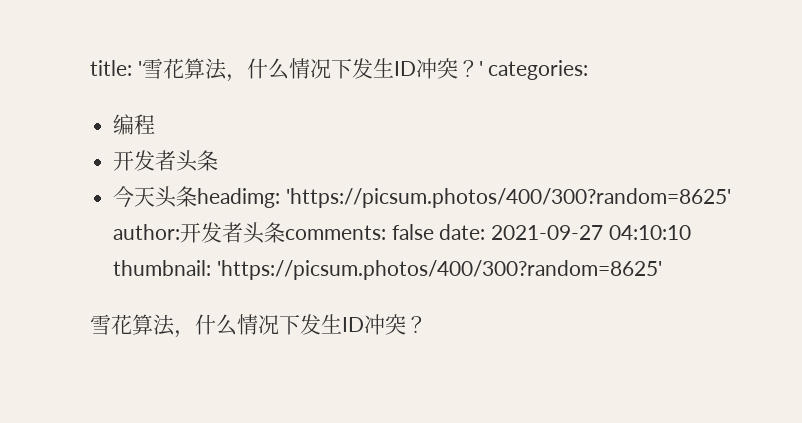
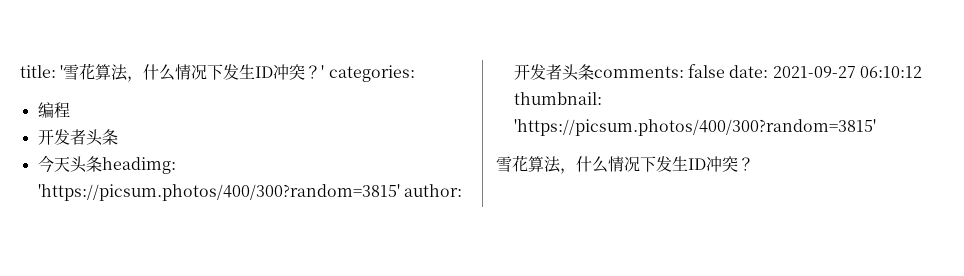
- 今天头条headimg: 'https://picsum.photos/400/300?random=8625' author:开发者头条comments: false date: 2021-09-27 04:10:10 thumbnail: 'https://picsum.photos/400/300?random=8625'
+ 今天头条headimg: 'https://picsum.photos/400/300?random=3815' author:开发者头条comments: false date: 2021-09-27 06:10:12 thumbnail: 'https://picsum.photos/400/300?random=3815'

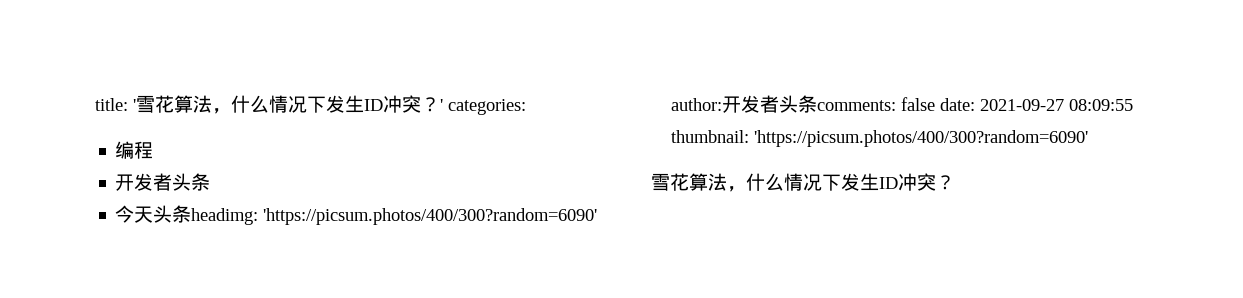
- 今天头条headimg: 'https://picsum.photos/400/300?random=3815' author:开发者头条comments: false date: 2021-09-27 06:10:12 thumbnail: 'https://picsum.photos/400/300?random=3815'
+ 今天头条headimg: 'https://picsum.photos/400/300?random=6090' author:开发者头条comments: false date: 2021-09-27 08:09:55 thumbnail: 'https://picsum.photos/400/300?random=6090'

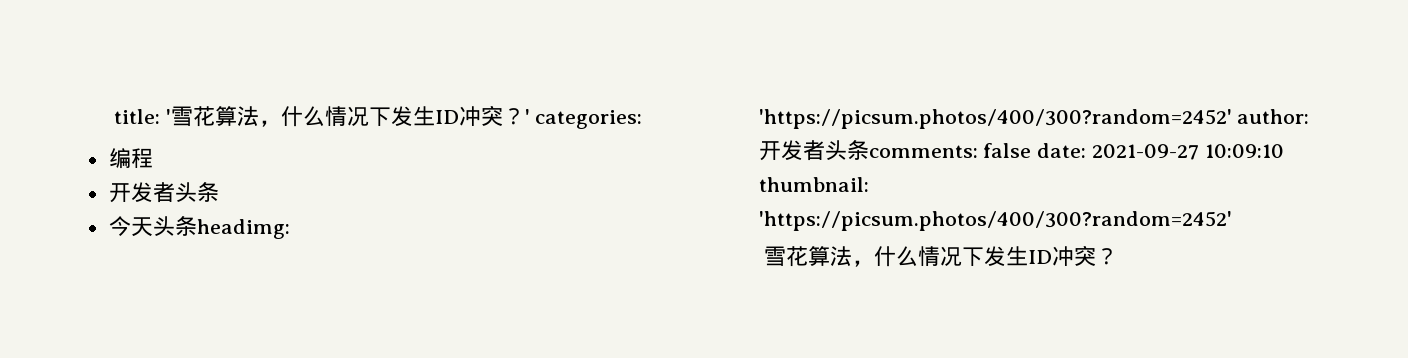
- 今天头条headimg: 'https://picsum.photos/400/300?random=6090' author:开发者头条comments: false date: 2021-09-27 08:09:55 thumbnail: 'https://picsum.photos/400/300?random=6090'
+ 今天头条headimg: 'https://picsum.photos/400/300?random=2452' author:开发者头条comments: false date: 2021-09-27 10:09:10 thumbnail: 'https://picsum.photos/400/300?random=2452'

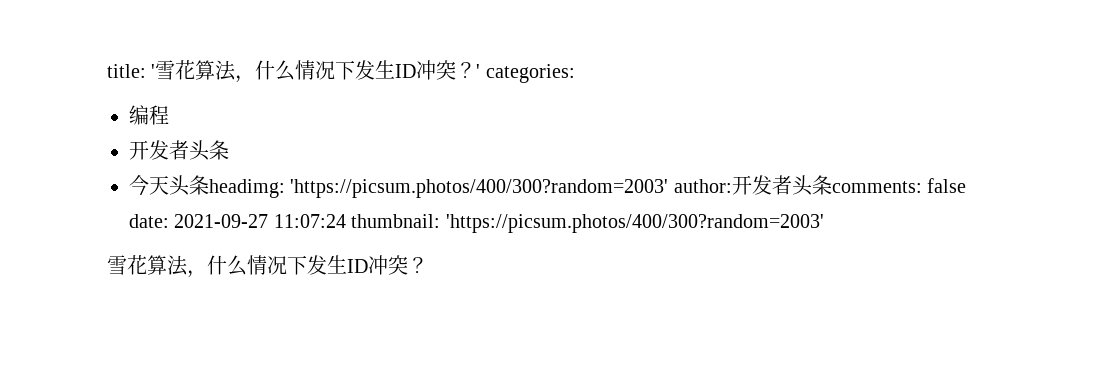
- 今天头条headimg: 'https://picsum.photos/400/300?random=2452' author:开发者头条comments: false date: 2021-09-27 10:09:10 thumbnail: 'https://picsum.photos/400/300?random=2452'
+ 今天头条headimg: 'https://picsum.photos/400/300?random=2003' author:开发者头条comments: false date: 2021-09-27 11:07:24 thumbnail: 'https://picsum.photos/400/300?random=2003'

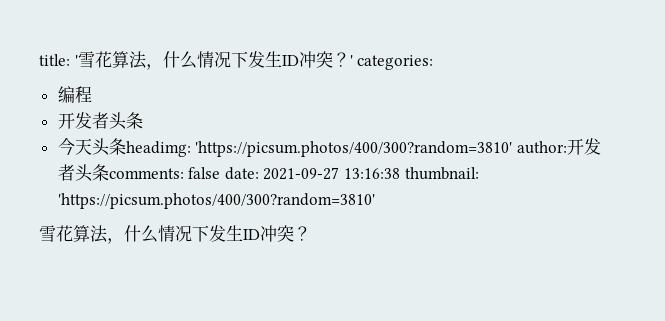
- 今天头条headimg: 'https://picsum.photos/400/300?random=2003' author:开发者头条comments: false date: 2021-09-27 11:07:24 thumbnail: 'https://picsum.photos/400/300?random=2003'
+ 今天头条headimg: 'https://picsum.photos/400/300?random=3810' author:开发者头条comments: false date: 2021-09-27 13:16:38 thumbnail: 'https://picsum.photos/400/300?random=3810'

